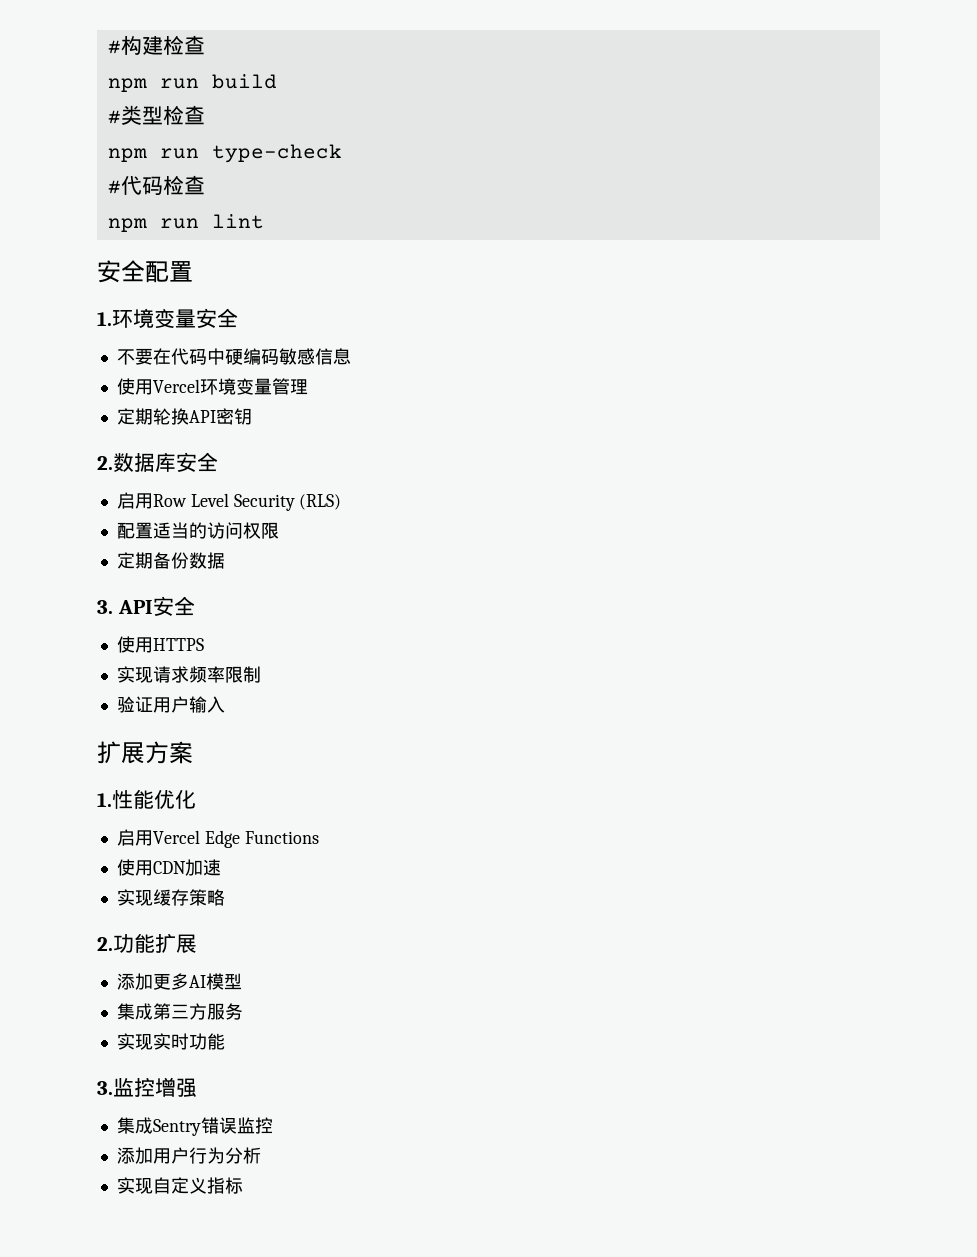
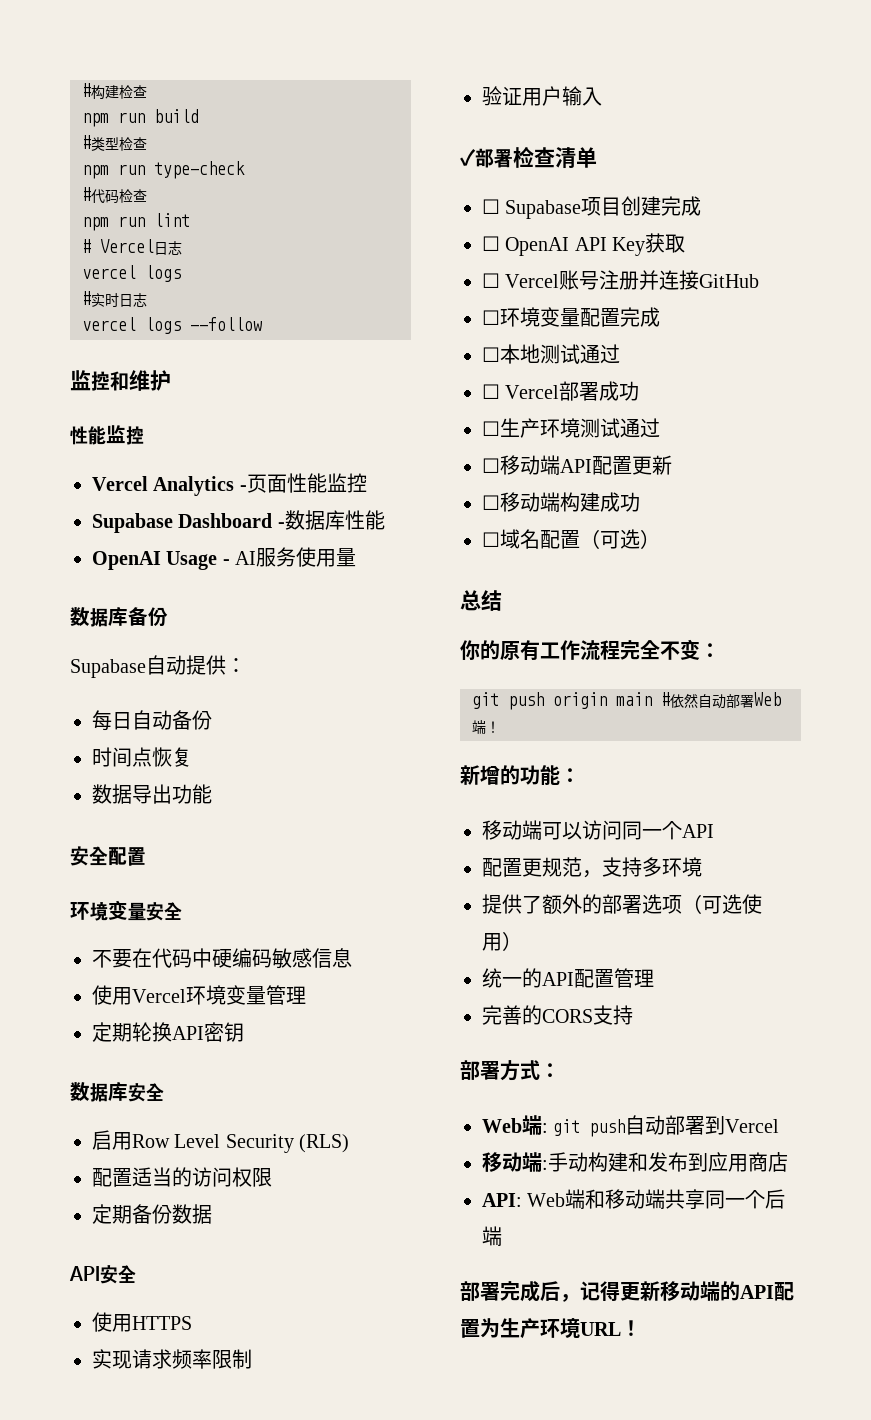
+ # Vercel日志
+ vercel logs
+ #实时日志
+ vercel logs --follow
+ 监控和维护
+ 性能监控
+ Vercel Analytics -页面性能监控
+ Supabase Dashboard -数据库性能
+ OpenAI Usage - AI服务使用量
+ 数据库备份
+ Supabase自动提供：
+ 每日自动备份
+ 时间点恢复
+ 数据导出功能
- 1.环境变量安全
+ 环境变量安全
- 2.数据库安全
+ 数据库安全
- 3. API安全
+ API安全
- 扩展方案
- 1.性能优化
- 启用Vercel Edge Functions
- 使用CDN加速
- 实现缓存策略
- 2.功能扩展
- 添加更多AI模型
- 集成第三方服务
- 实现实时功能
- 3.监控增强
- 集成Sentry错误监控
- 添加用户行为分析
- 实现自定义指标
+ ✓部署检查清单
+ ☐ Supabase项目创建完成
+ ☐ OpenAI API Key获取
+ ☐ Vercel账号注册并连接GitHub
+ ☐环境变量配置完成
+ ☐本地测试通过
+ ☐ Vercel部署成功
+ ☐生产环境测试通过
+ ☐移动端API配置更新
+ ☐移动端构建成功
+ ☐域名配置（可选）
+ 总结
+ 你的原有工作流程完全不变：
+ git push origin main #依然自动部署Web端！
+ 新增的功能：
+ 移动端可以访问同一个API
+ 配置更规范，支持多环境
+ 提供了额外的部署选项（可选使用）
+ 统一的API配置管理
+ 完善的CORS支持
+ 部署方式：
+ Web端: git push自动部署到Vercel
+ 移动端:手动构建和发布到应用商店
+ API: Web端和移动端共享同一个后端
+ 部署完成后，记得更新移动端的API配置为生产环境URL！

